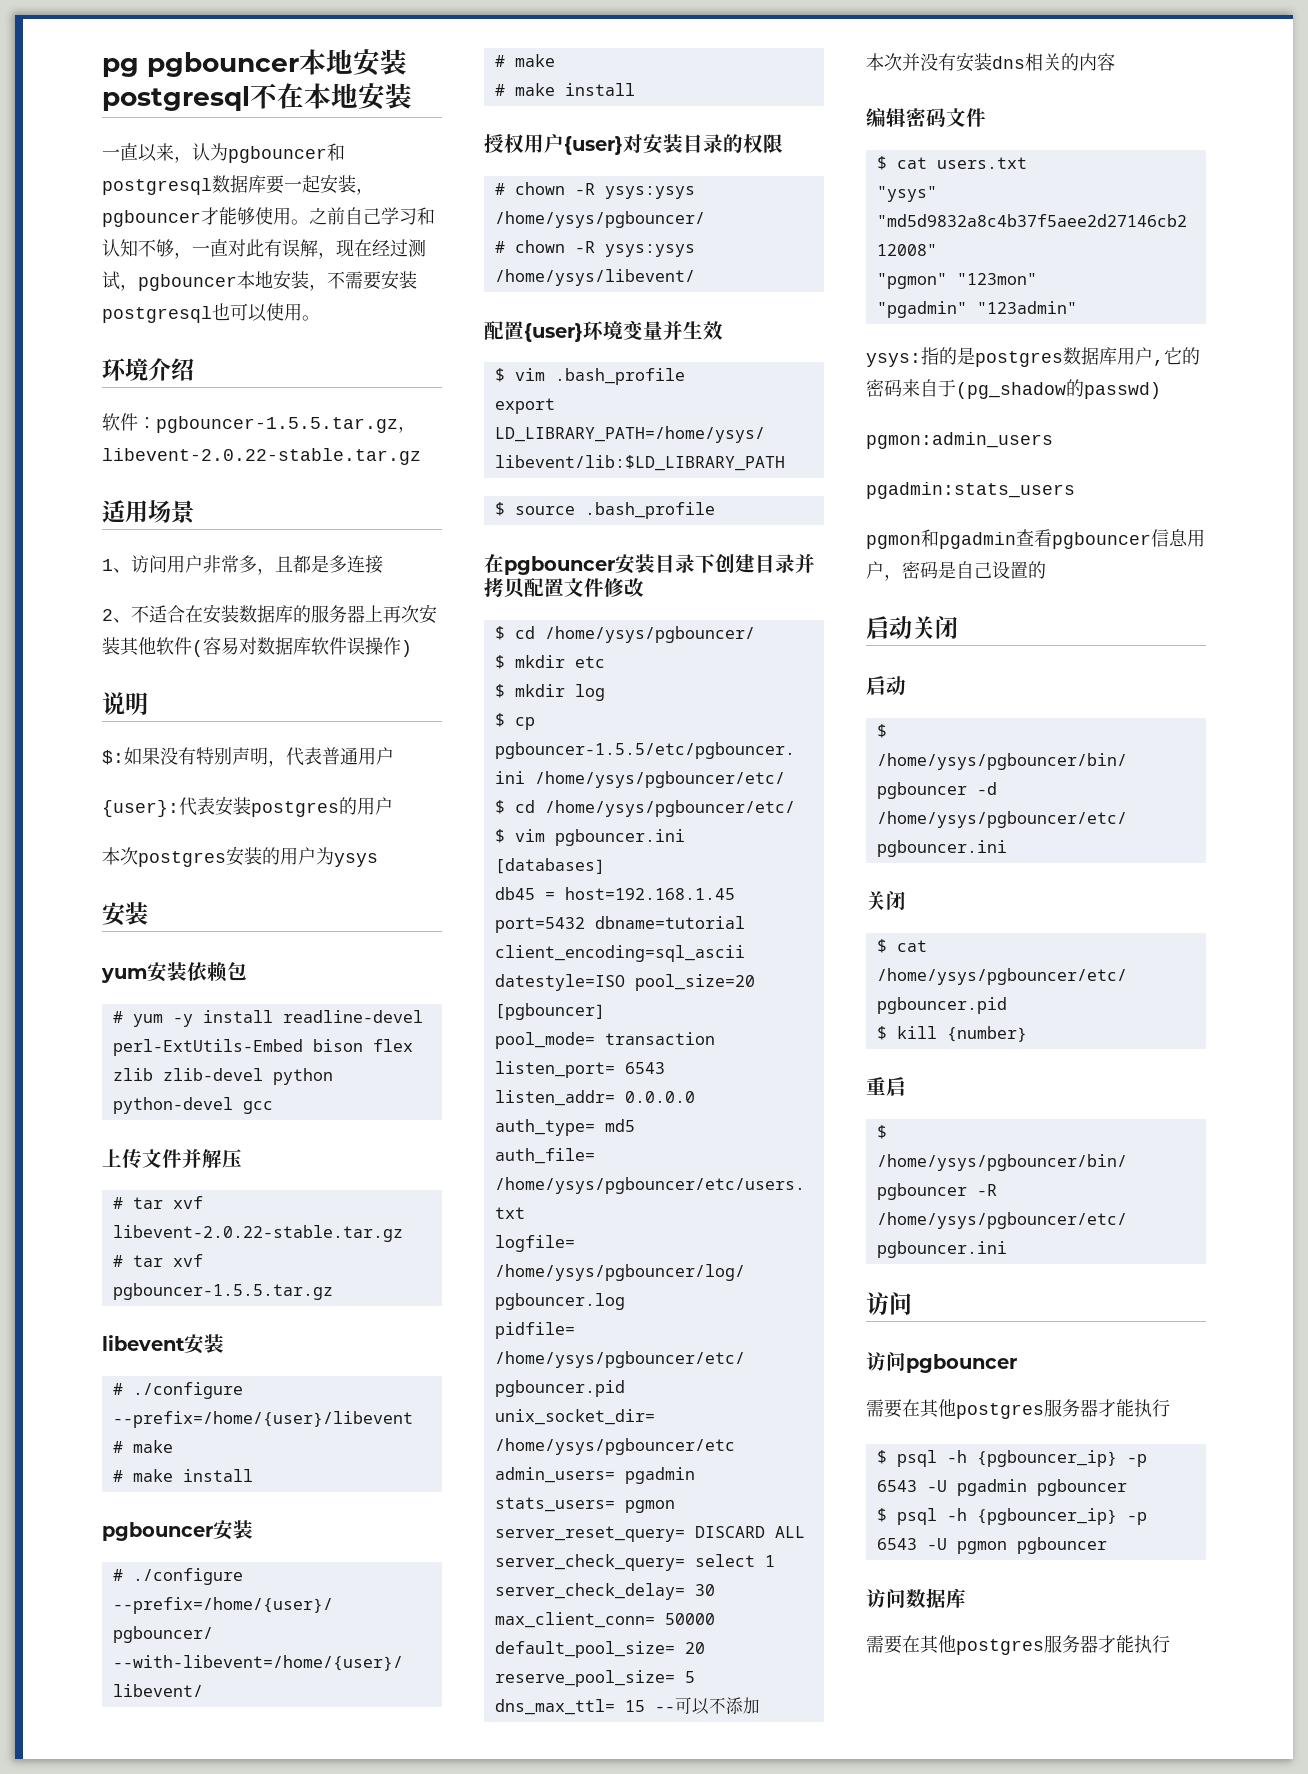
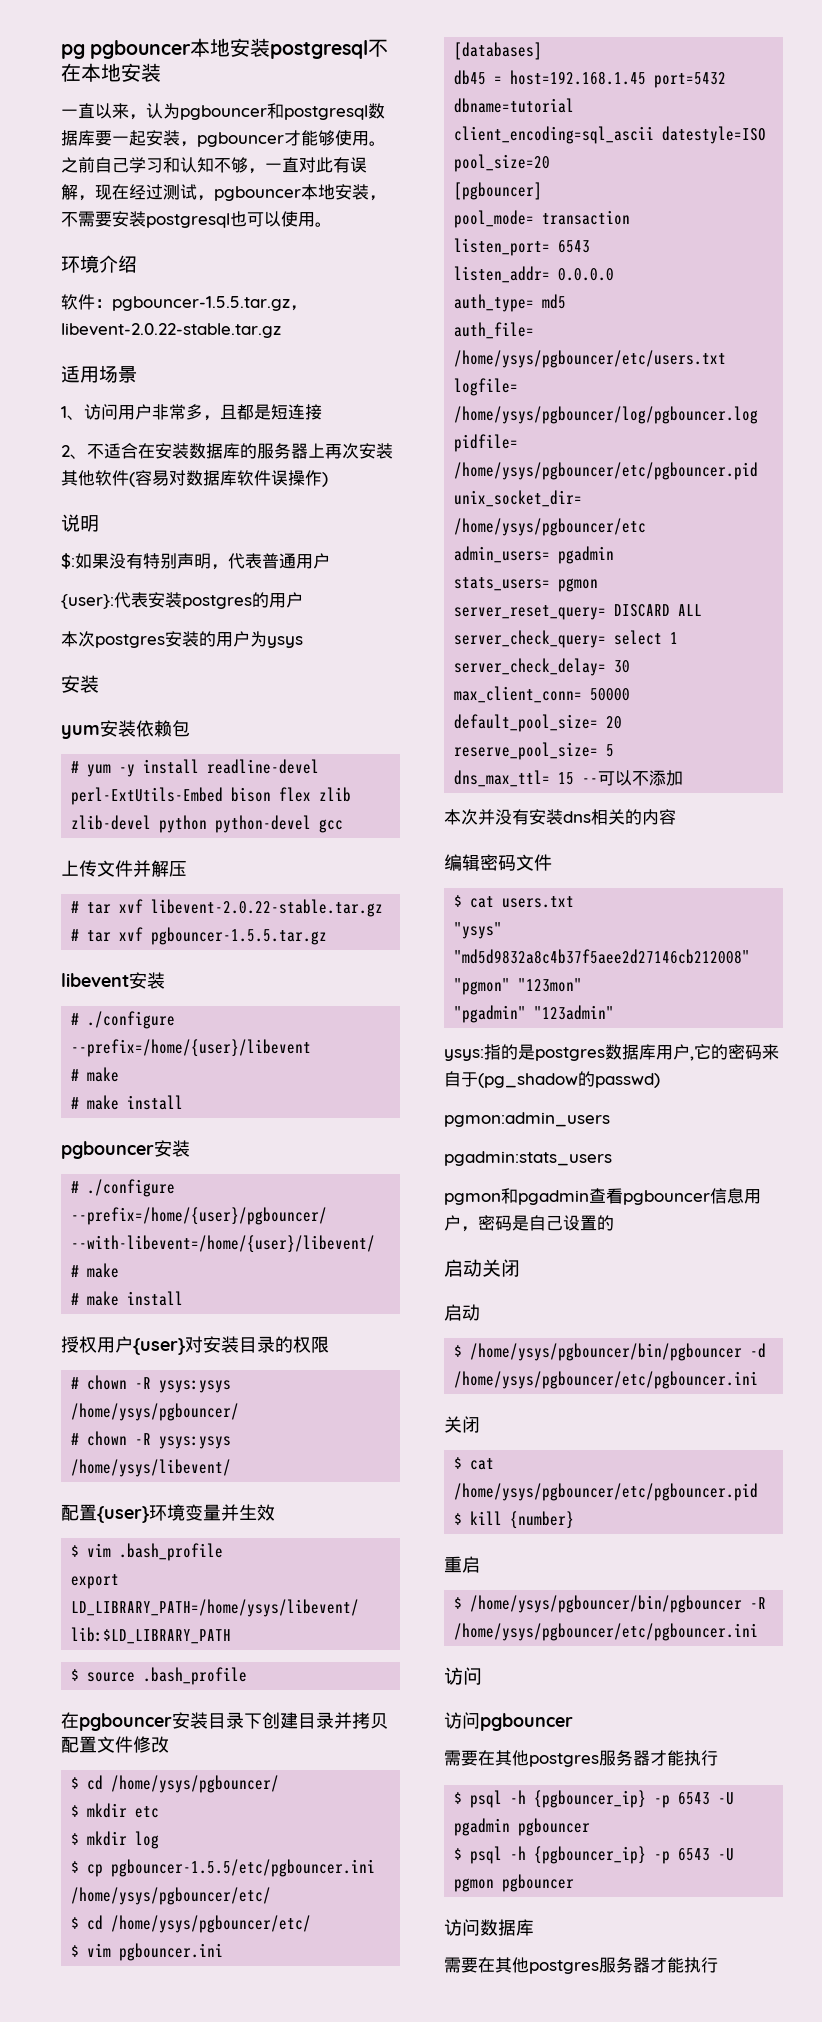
- 1、访问用户非常多，且都是多连接
+ 1、访问用户非常多，且都是短连接

